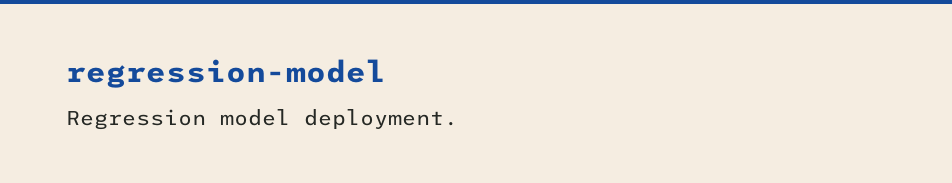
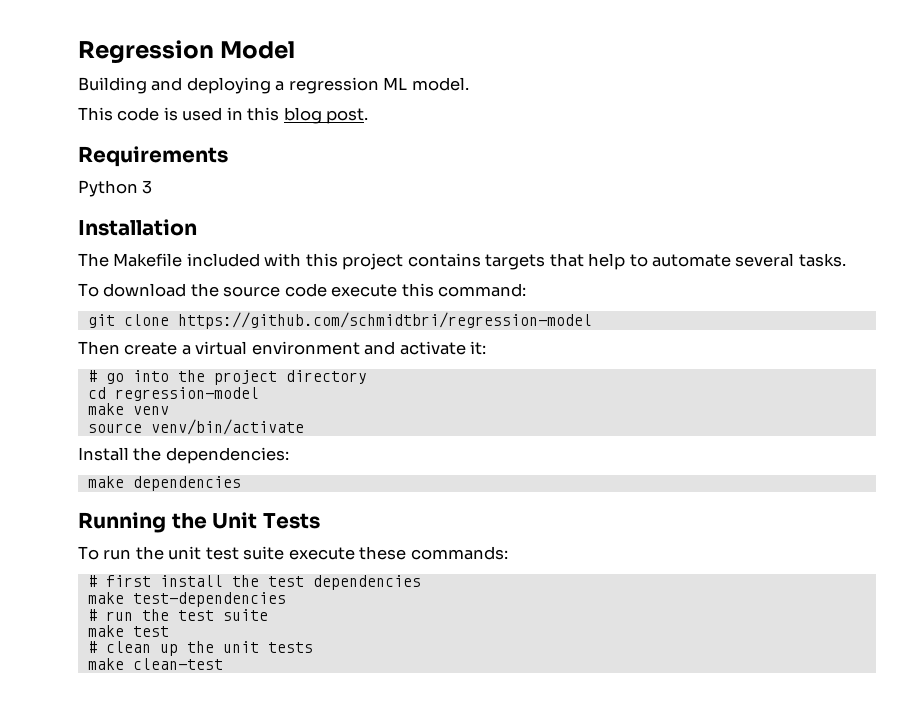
- regression-model
- Regression model deployment.
+ Regression Model
+ Building and deploying a regression ML model.
+ This code is used in this blog post.
+ Requirements
+ Python 3
+ Installation
+ The Makefile included with this project contains targets that help to automate several tasks.
+ To download the source code execute this command:
+ git clone https://github.com/schmidtbri/regression-model
+ Then create a virtual environment and activate it:
+ # go into the project directory
+ cd regression-model
+ make venv
+ source venv/bin/activate
+ Install the dependencies:
+ make dependencies
+ Running the Unit Tests
+ To run the unit test suite execute these commands:
+ # first install the test dependencies
+ make test-dependencies
+ # run the test suite
+ make test
+ # clean up the unit tests
+ make clean-test

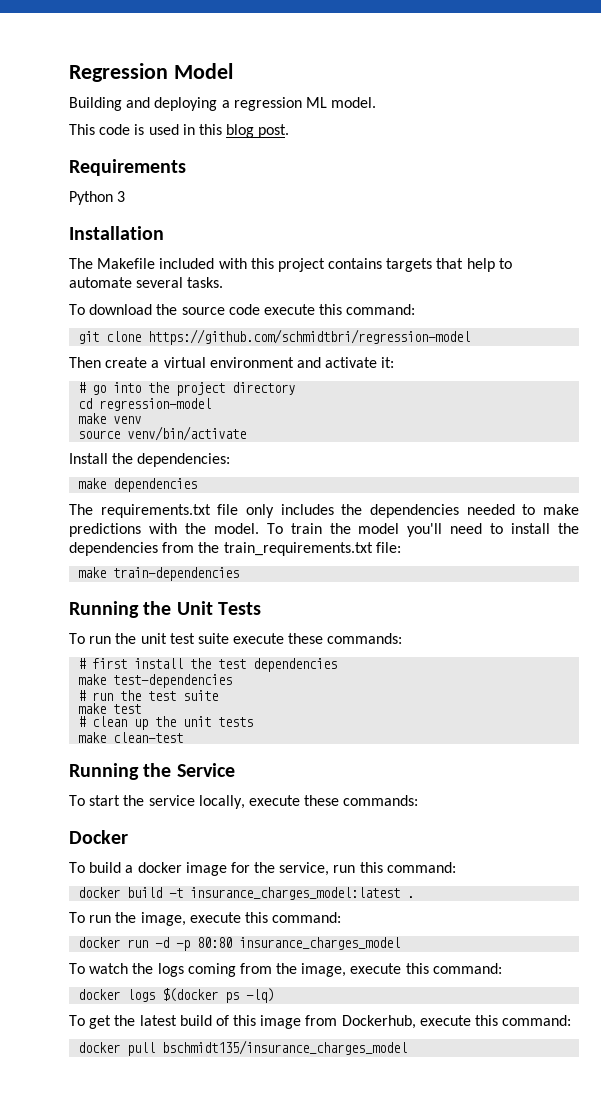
+ The requirements.txt file only includes the dependencies needed to make predictions with the model. To train the model you'll need to install the dependencies from the train_requirements.txt file:
+ make train-dependencies
+ Running the Service
+ To start the service locally, execute these commands:
+ Docker
+ To build a docker image for the service, run this command:
+ docker build -t insurance_charges_model:latest .
+ To run the image, execute this command:
+ docker run -d -p 80:80 insurance_charges_model
+ To watch the logs coming from the image, execute this command:
+ docker logs $(docker ps -lq)
+ To get the latest build of this image from Dockerhub, execute this command:
+ docker pull bschmidt135/insurance_charges_model

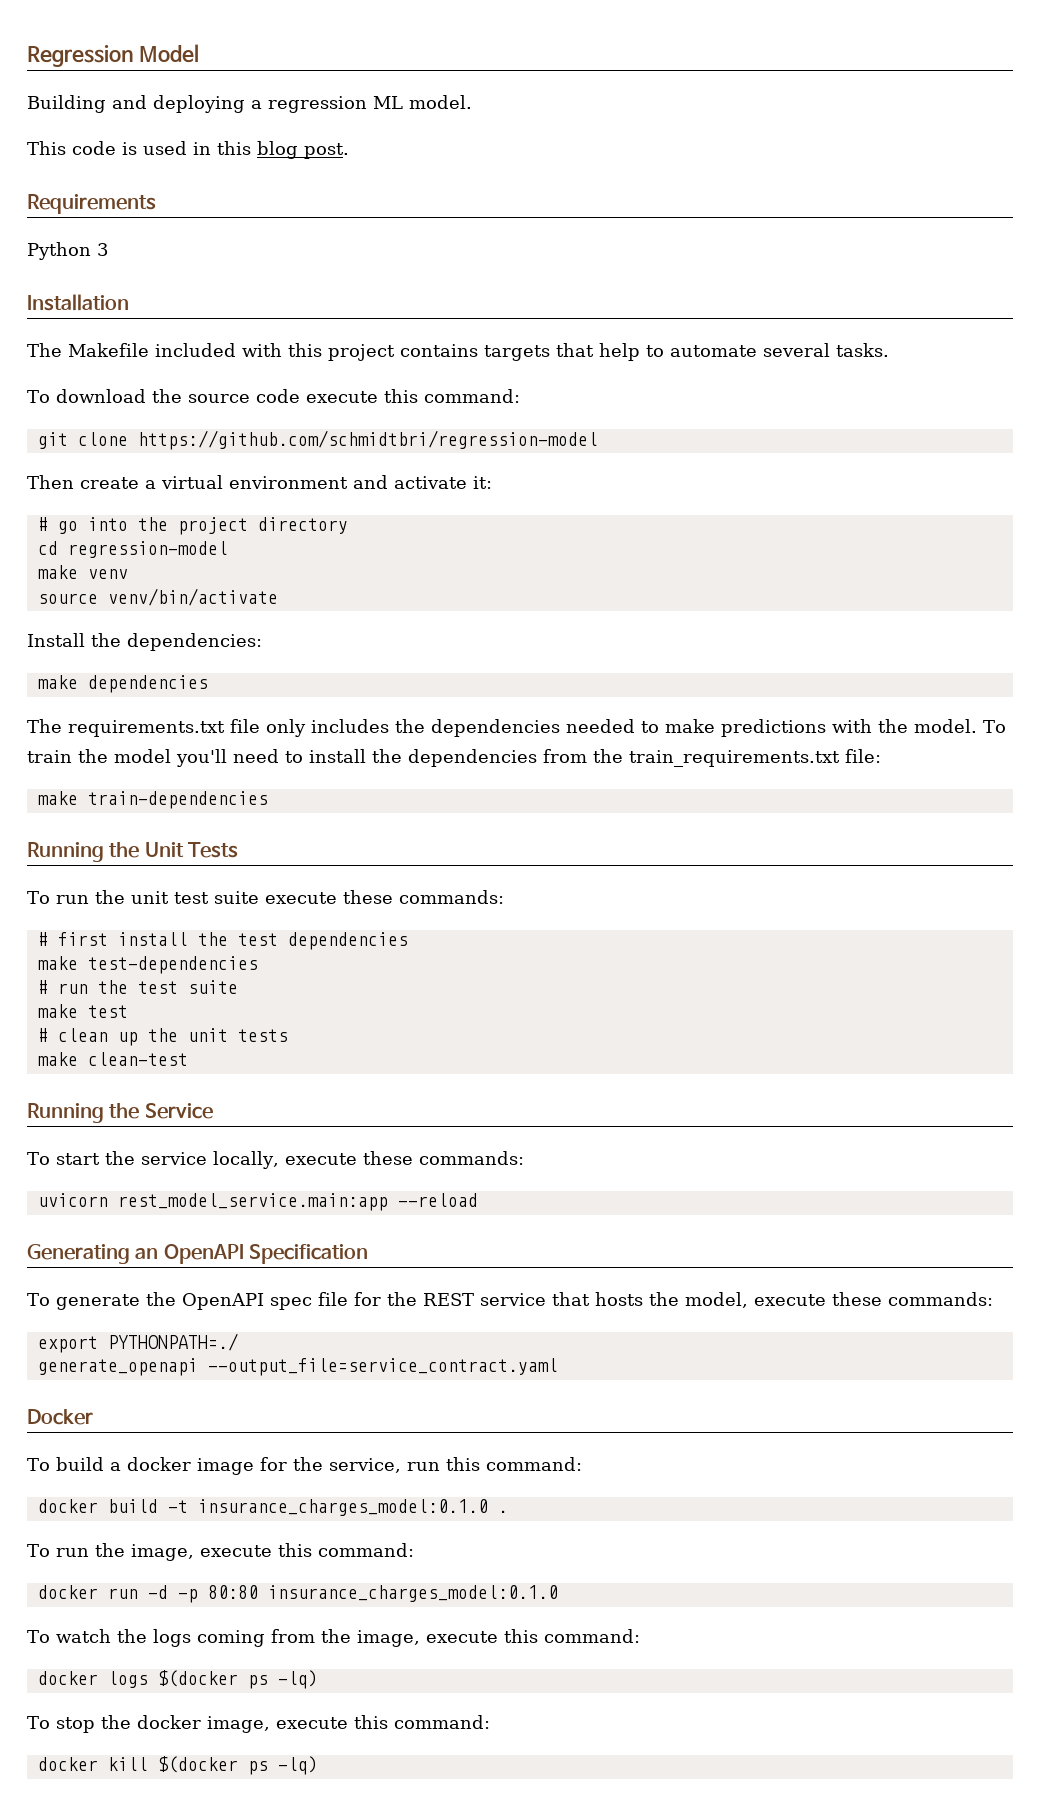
+ uvicorn rest_model_service.main:app --reload
+ Generating an OpenAPI Specification
+ To generate the OpenAPI spec file for the REST service that hosts the model, execute these commands:
+ export PYTHONPATH=./
+ generate_openapi --output_file=service_contract.yaml
- docker build -t insurance_charges_model:latest .
+ docker build -t insurance_charges_model:0.1.0 .
- docker run -d -p 80:80 insurance_charges_model
+ docker run -d -p 80:80 insurance_charges_model:0.1.0
- To get the latest build of this image from Dockerhub, execute this command:
- docker pull bschmidt135/insurance_charges_model
+ To stop the docker image, execute this command:
+ docker kill $(docker ps -lq)

